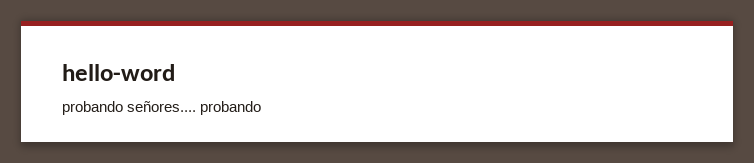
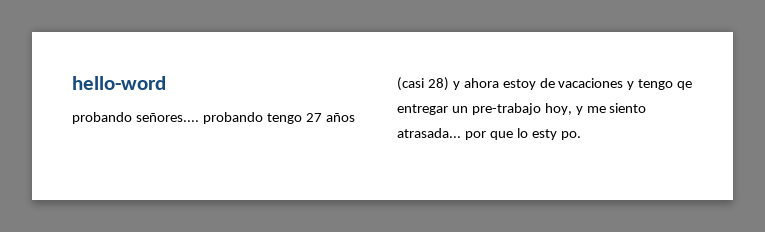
- probando señores.... probando
+ probando señores.... probando tengo 27 años (casi 28) y ahora estoy de vacaciones y tengo qe entregar un pre-trabajo hoy, y me siento atrasada... por que lo esty po.

